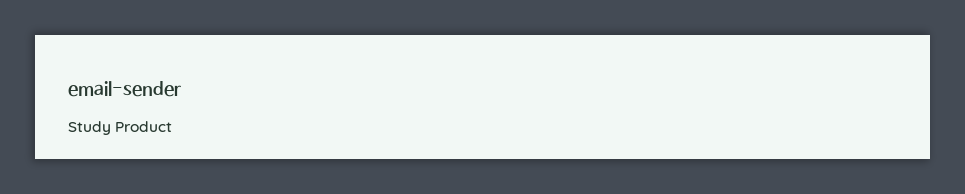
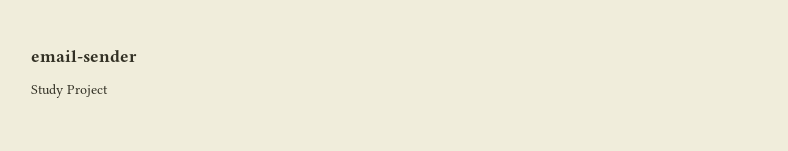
- Study Product
+ Study Project

